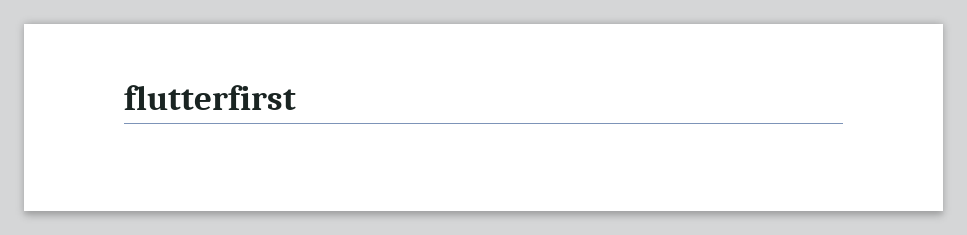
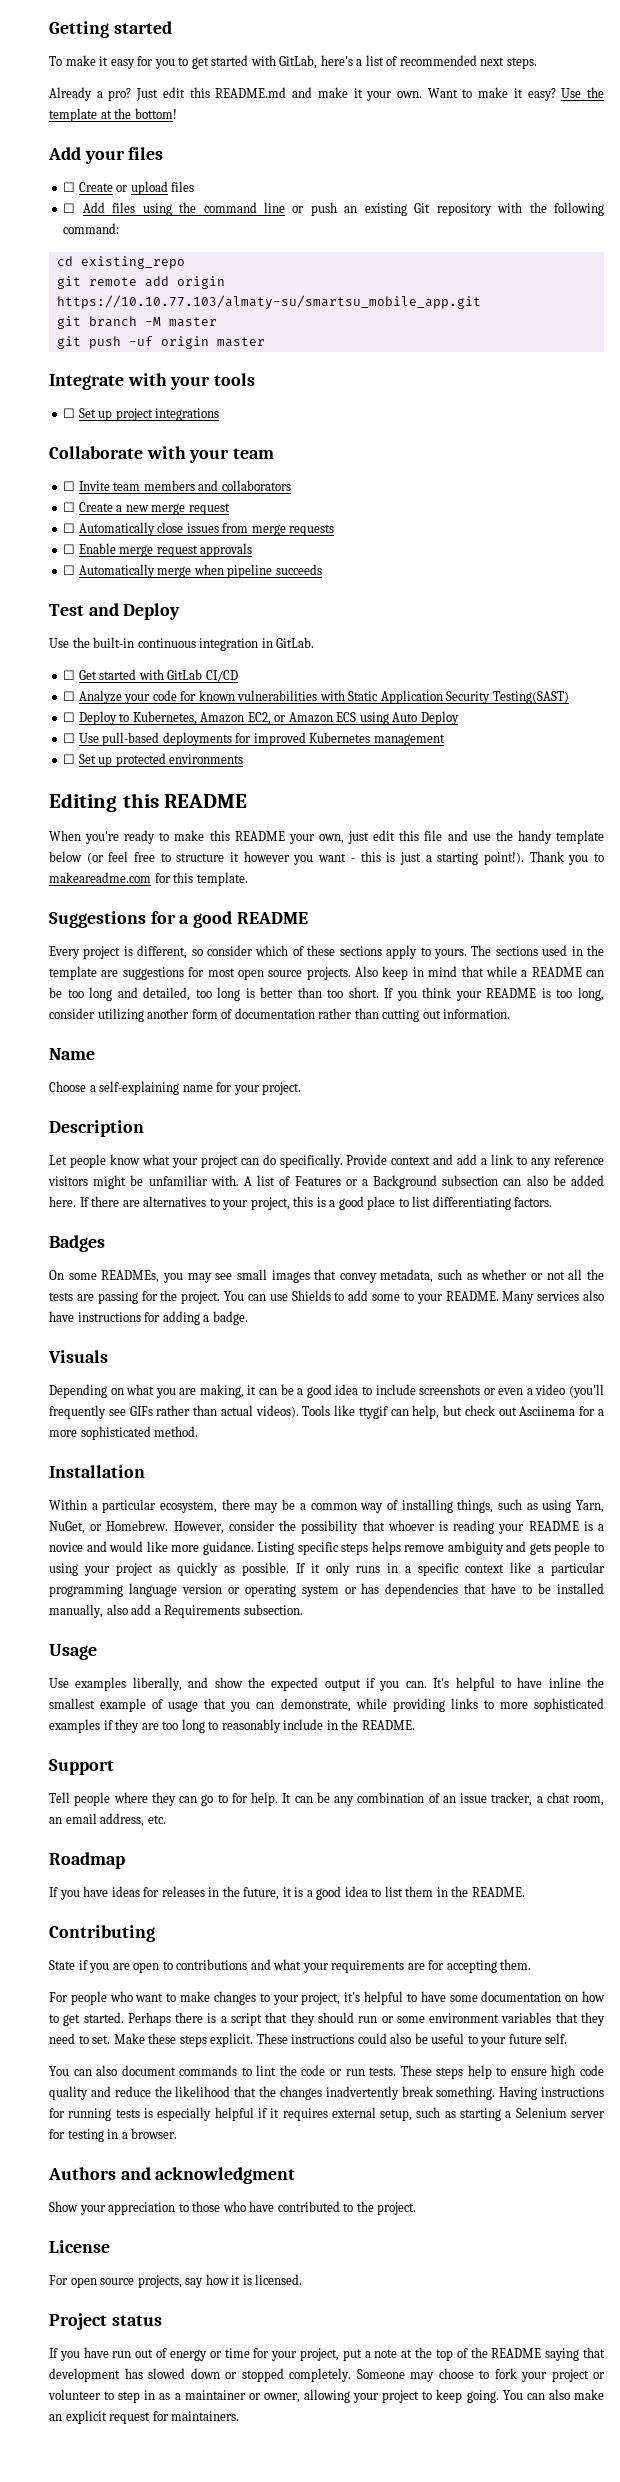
- flutterfirst
+ Getting started
+ To make it easy for you to get started with GitLab, here's a list of recommended next steps.
+ Already a pro? Just edit this README.md and make it your own. Want to make it easy? Use the template at the bottom!
+ Add your files
+ ☐ Create or upload files
+ ☐ Add files using the command line or push an existing Git repository with the following command:
+ cd existing_repo
+ git remote add origin https://10.10.77.103/almaty-su/smartsu_mobile_app.git
+ git branch -M master
+ git push -uf origin master
+ Integrate with your tools
+ ☐ Set up project integrations
+ Collaborate with your team
+ ☐ Invite team members and collaborators
+ ☐ Create a new merge request
+ ☐ Automatically close issues from merge requests
+ ☐ Enable merge request approvals
+ ☐ Automatically merge when pipeline succeeds
+ Test and Deploy
+ Use the built-in continuous integration in GitLab.
+ ☐ Get started with GitLab CI/CD
+ ☐ Analyze your code for known vulnerabilities with Static Application Security Testing(SAST)
+ ☐ Deploy to Kubernetes, Amazon EC2, or Amazon ECS using Auto Deploy
+ ☐ Use pull-based deployments for improved Kubernetes management
+ ☐ Set up protected environments
+ Editing this README
+ When you're ready to make this README your own, just edit this file and use the handy template below (or feel free to structure it however you want - this is just a starting point!). Thank you to makeareadme.com for this template.
+ Suggestions for a good README
+ Every project is different, so consider which of these sections apply to yours. The sections used in the template are suggestions for most open source projects. Also keep in mind that while a README can be too long and detailed, too long is better than too short. If you think your README is too long, consider utilizing another form of documentation rather than cutting out information.
+ Name
+ Choose a self-explaining name for your project.
+ Description
+ Let people know what your project can do specifically. Provide context and add a link to any reference visitors might be unfamiliar with. A list of Features or a Background subsection can also be added here. If there are alternatives to your project, this is a good place to list differentiating factors.
+ Badges
+ On some READMEs, you may see small images that convey metadata, such as whether or not all the tests are passing for the project. You can use Shields to add some to your README. Many services also have instructions for adding a badge.
+ Visuals
+ Depending on what you are making, it can be a good idea to include screenshots or even a video (you'll frequently see GIFs rather than actual videos). Tools like ttygif can help, but check out Asciinema for a more sophisticated method.
+ Installation
+ Within a particular ecosystem, there may be a common way of installing things, such as using Yarn, NuGet, or Homebrew. However, consider the possibility that whoever is reading your README is a novice and would like more guidance. Listing specific steps helps remove ambiguity and gets people to using your project as quickly as possible. If it only runs in a specific context like a particular programming language version or operating system or has dependencies that have to be installed manually, also add a Requirements subsection.
+ Usage
+ Use examples liberally, and show the expected output if you can. It's helpful to have inline the smallest example of usage that you can demonstrate, while providing links to more sophisticated examples if they are too long to reasonably include in the README.
+ Support
+ Tell people where they can go to for help. It can be any combination of an issue tracker, a chat room, an email address, etc.
+ Roadmap
+ If you have ideas for releases in the future, it is a good idea to list them in the README.
+ Contributing
+ State if you are open to contributions and what your requirements are for accepting them.
+ For people who want to make changes to your project, it's helpful to have some documentation on how to get started. Perhaps there is a script that they should run or some environment variables that they need to set. Make these steps explicit. These instructions could also be useful to your future self.
+ You can also document commands to lint the code or run tests. These steps help to ensure high code quality and reduce the likelihood that the changes inadvertently break something. Having instructions for running tests is especially helpful if it requires external setup, such as starting a Selenium server for testing in a browser.
+ Authors and acknowledgment
+ Show your appreciation to those who have contributed to the project.
+ License
+ For open source projects, say how it is licensed.
+ Project status
+ If you have run out of energy or time for your project, put a note at the top of the README saying that development has slowed down or stopped completely. Someone may choose to fork your project or volunteer to step in as a maintainer or owner, allowing your project to keep going. You can also make an explicit request for maintainers.

